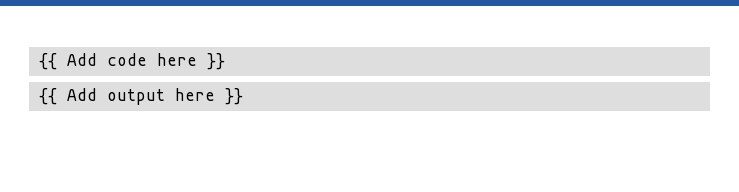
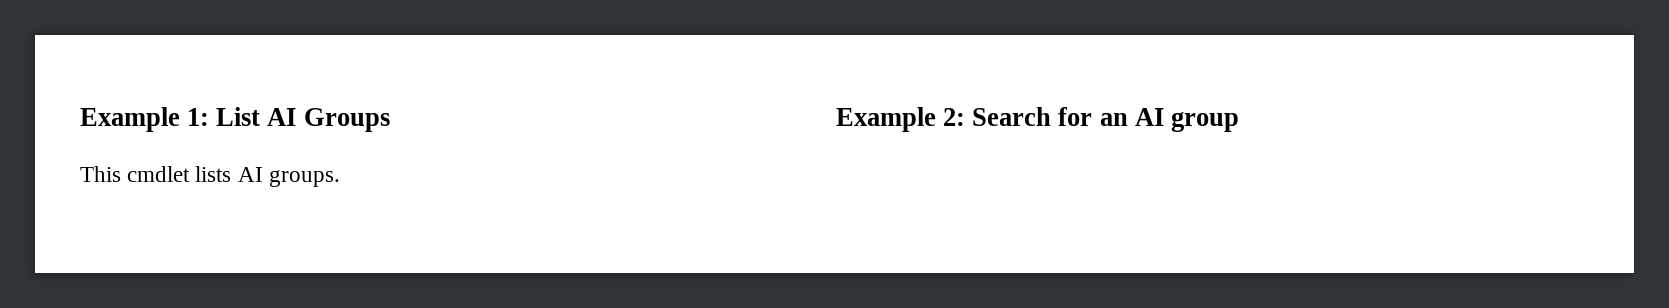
- {{ Add code here }}
- {{ Add output here }}
+ Example 1: List AI Groups
+ This cmdlet lists AI groups.
+ Example 2: Search for an AI group

